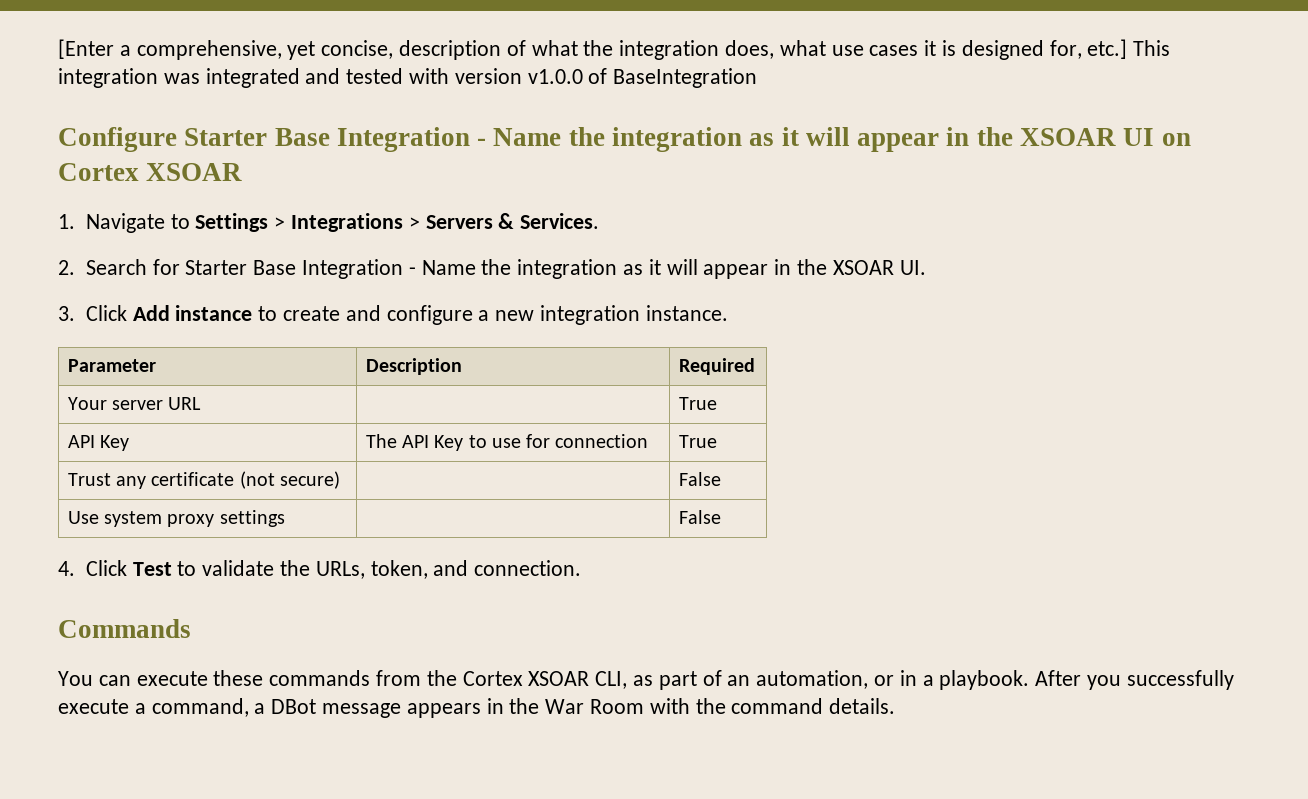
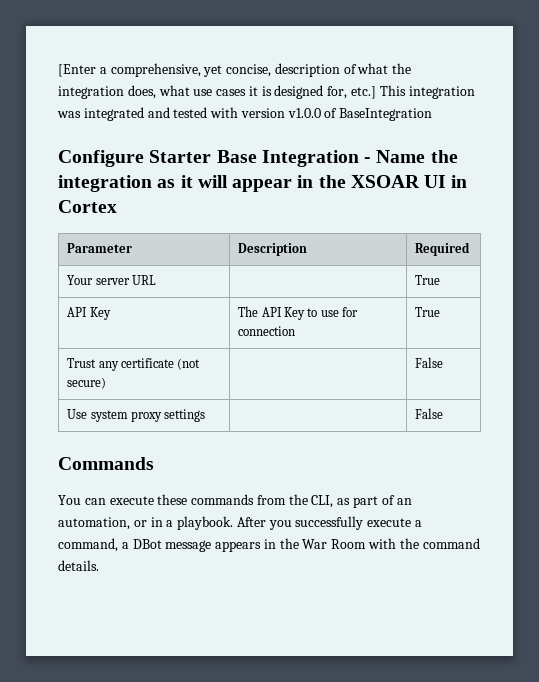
- Configure Starter Base Integration - Name the integration as it will appear in the XSOAR UI on Cortex XSOAR
- 1. Navigate to Settings > Integrations > Servers & Services.
- 2. Search for Starter Base Integration - Name the integration as it will appear in the XSOAR UI.
- 3. Click Add instance to create and configure a new integration instance.
+ Configure Starter Base Integration - Name the integration as it will appear in the XSOAR UI in Cortex
- 4. Click Test to validate the URLs, token, and connection.
- You can execute these commands from the Cortex XSOAR CLI, as part of an automation, or in a playbook.
+ You can execute these commands from the CLI, as part of an automation, or in a playbook.

